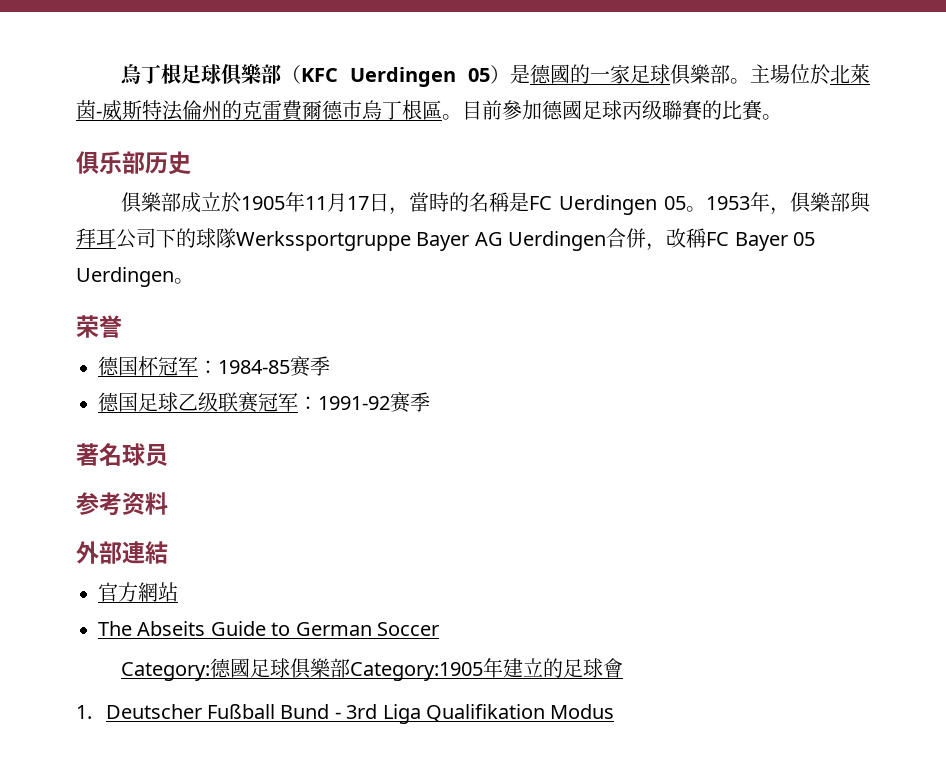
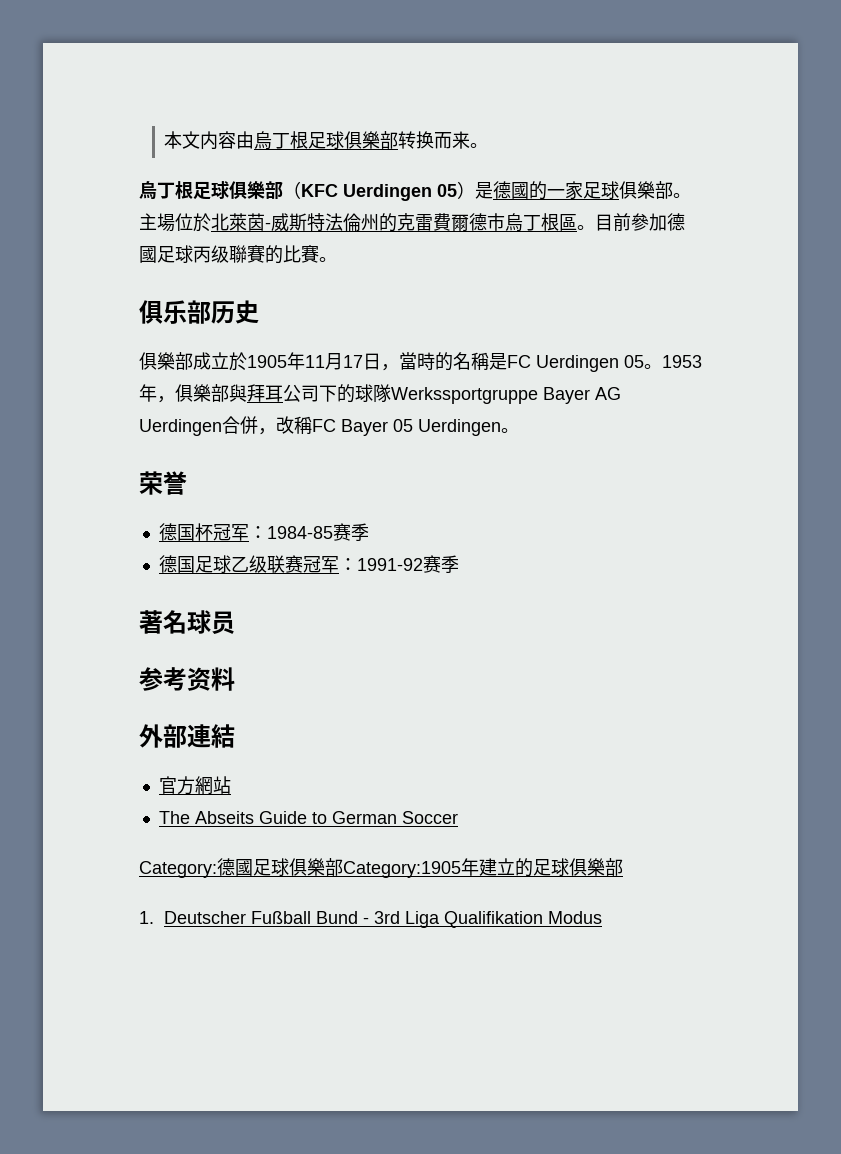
+ 本文内容由烏丁根足球俱樂部转换而来。
- Category:德國足球俱樂部Category:1905年建立的足球會
+ Category:德國足球俱樂部Category:1905年建立的足球俱樂部

